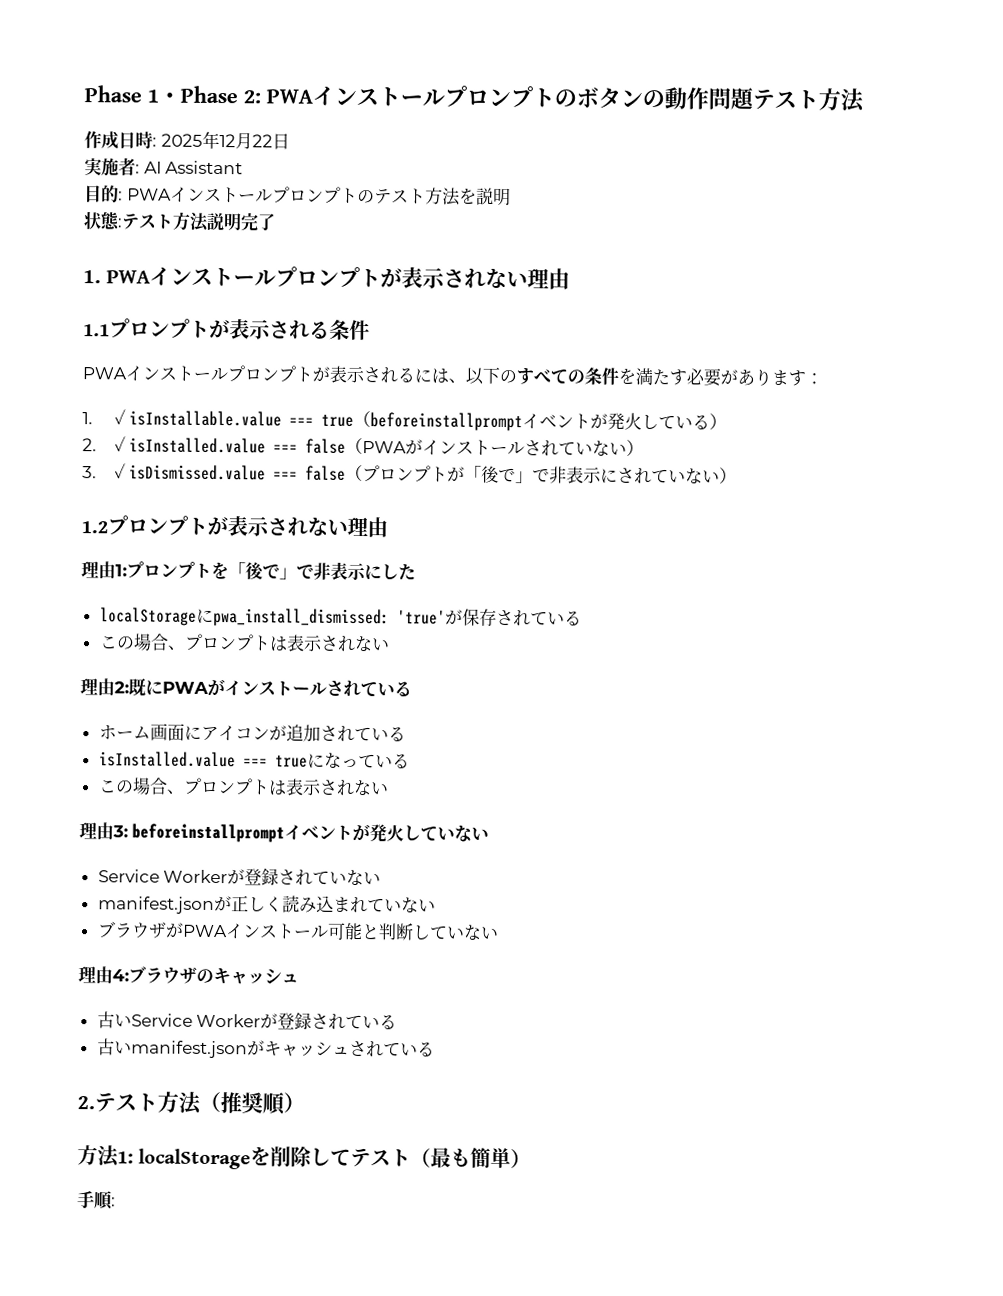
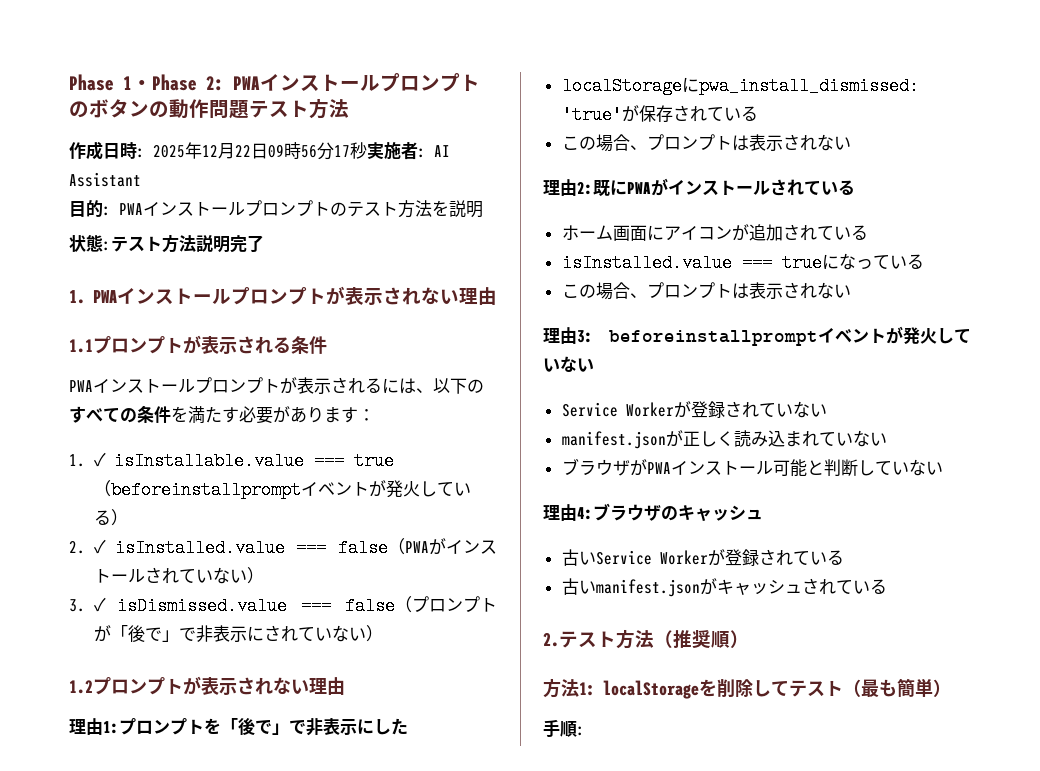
- 作成日時: 2025年12月22日
- 実施者: AI Assistant
+ 作成日時: 2025年12月22日09時56分17秒実施者: AI Assistant

